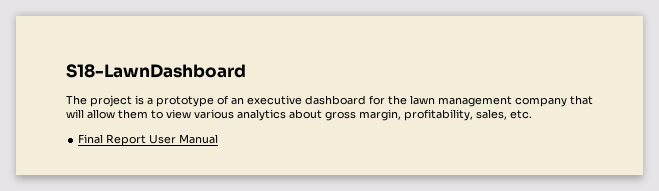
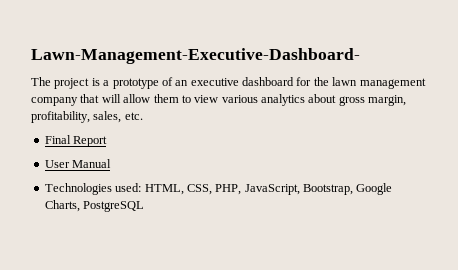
- S18-LawnDashboard
+ Lawn-Management-Executive-Dashboard-
- Final Report User Manual
+ Final Report
+ User Manual
+ Technologies used: HTML, CSS, PHP, JavaScript, Bootstrap, Google Charts, PostgreSQL

